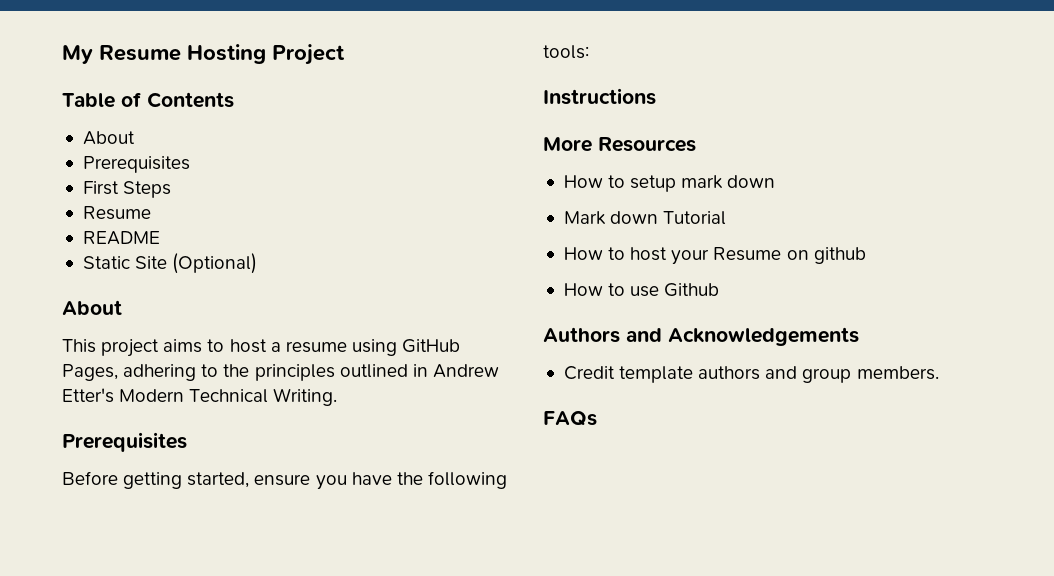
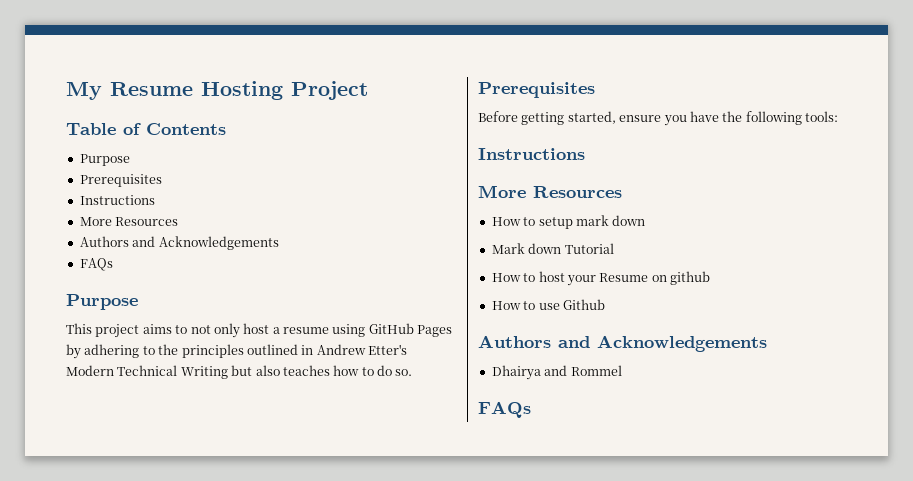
  Table of Contents
- About
+ Purpose
  Prerequisites
- First Steps
- Resume
- README
- Static Site (Optional)
- About
+ Instructions
+ More Resources
+ Authors and Acknowledgements
+ FAQs
+ Purpose
- This project aims to host a resume using GitHub Pages, adhering to the principles outlined in Andrew Etter's Modern Technical Writing.
+ This project aims to not only host a resume using GitHub Pages by adhering to the principles outlined in Andrew Etter's Modern Technical Writing but also teaches how to do so.
- Credit template authors and group members.
+ Dhairya and Rommel

